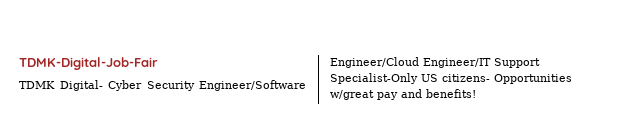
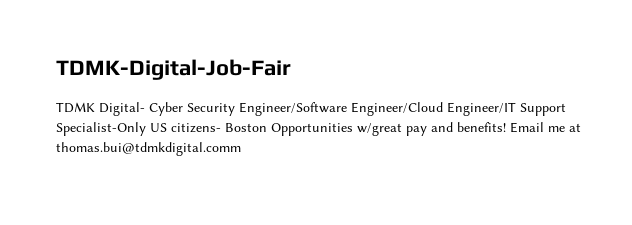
- TDMK Digital- Cyber Security Engineer/Software Engineer/Cloud Engineer/IT Support Specialist-Only US citizens- Opportunities w/great pay and benefits!
+ TDMK Digital- Cyber Security Engineer/Software Engineer/Cloud Engineer/IT Support Specialist-Only US citizens- Boston Opportunities w/great pay and benefits!
+ Email me at thomas.bui@tdmkdigital.comm

